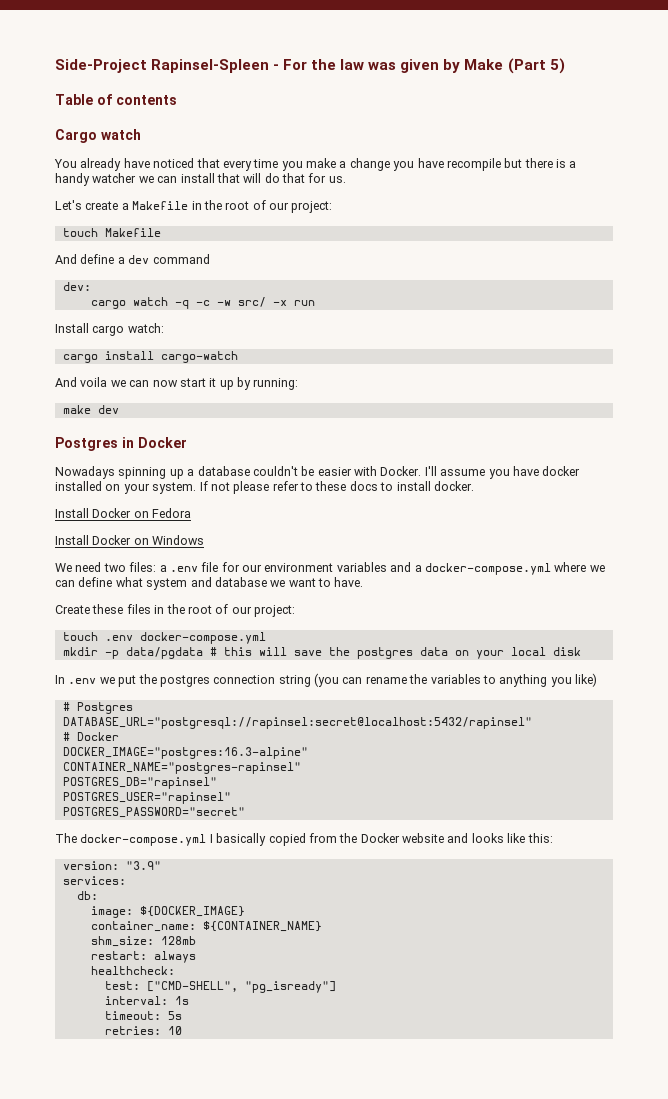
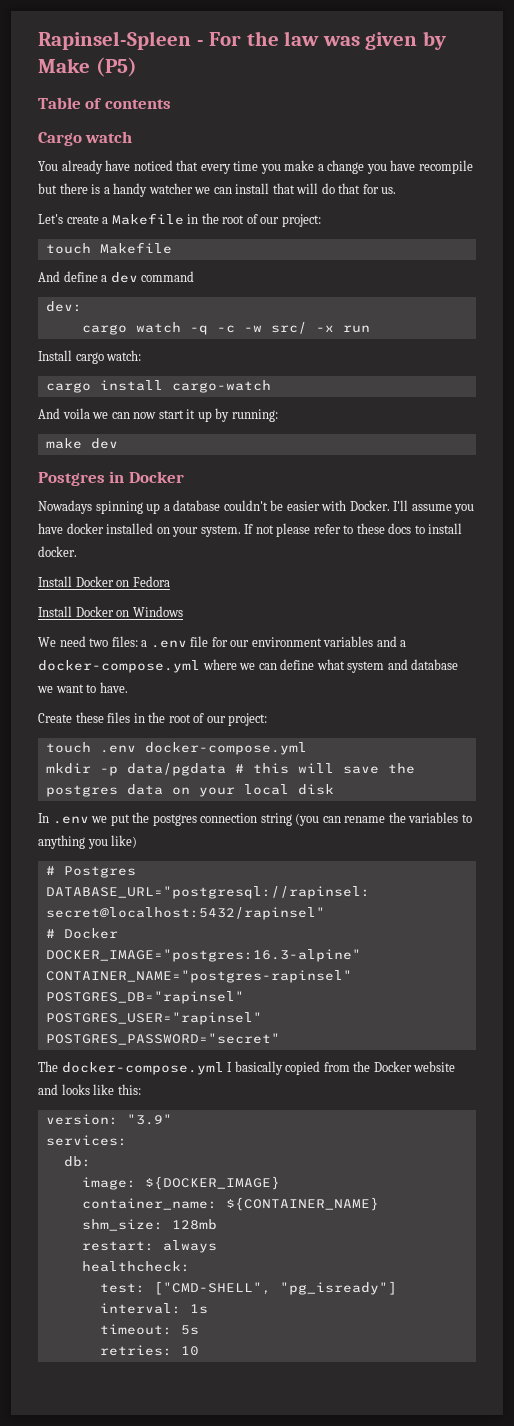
- Side-Project Rapinsel-Spleen - For the law was given by Make (Part 5)
+ Rapinsel-Spleen - For the law was given by Make (P5)

